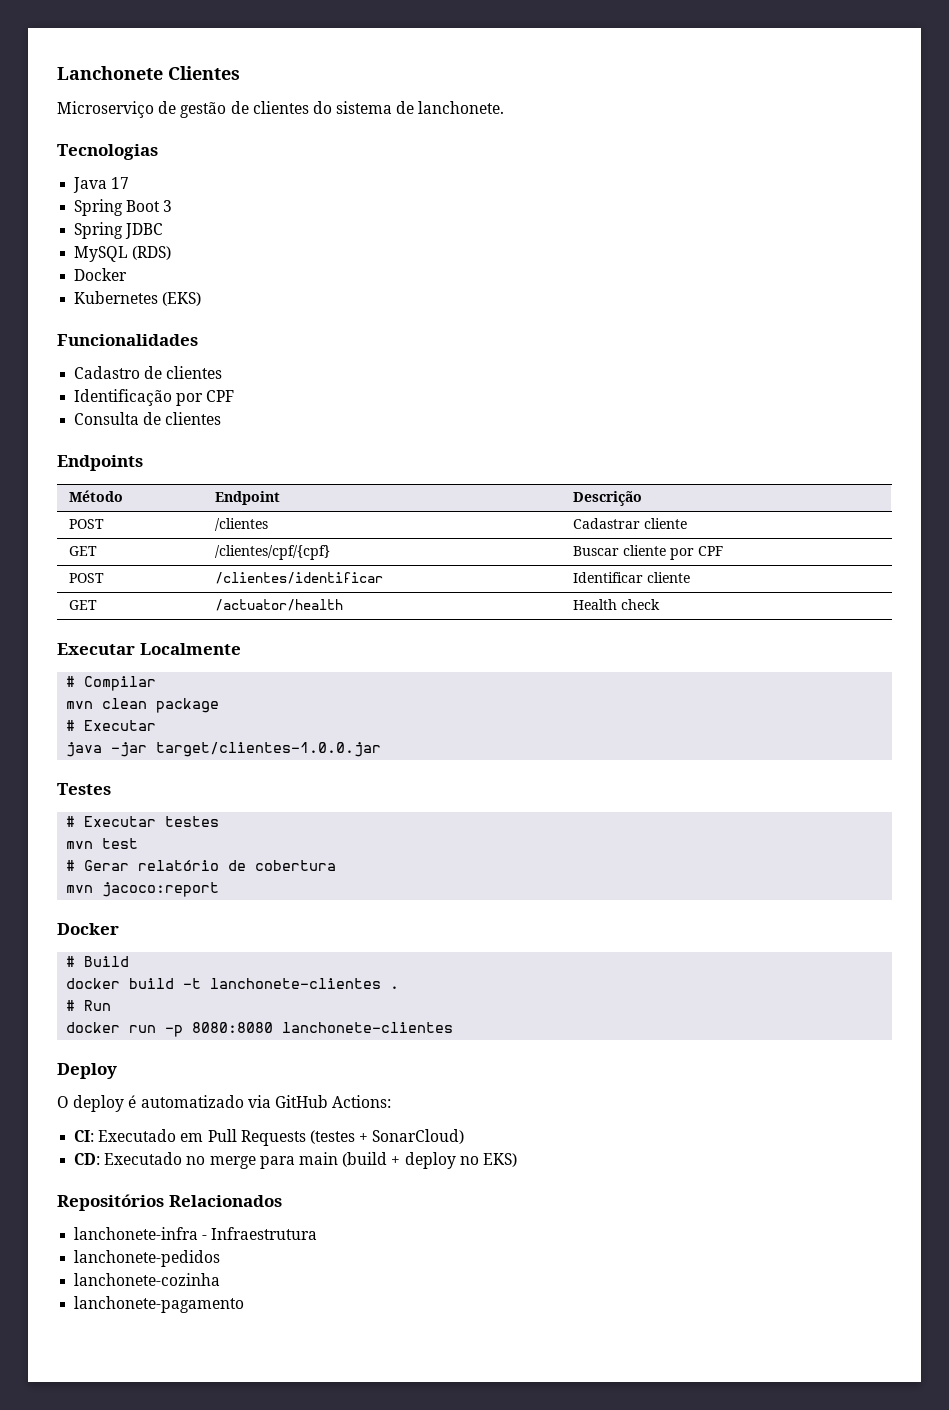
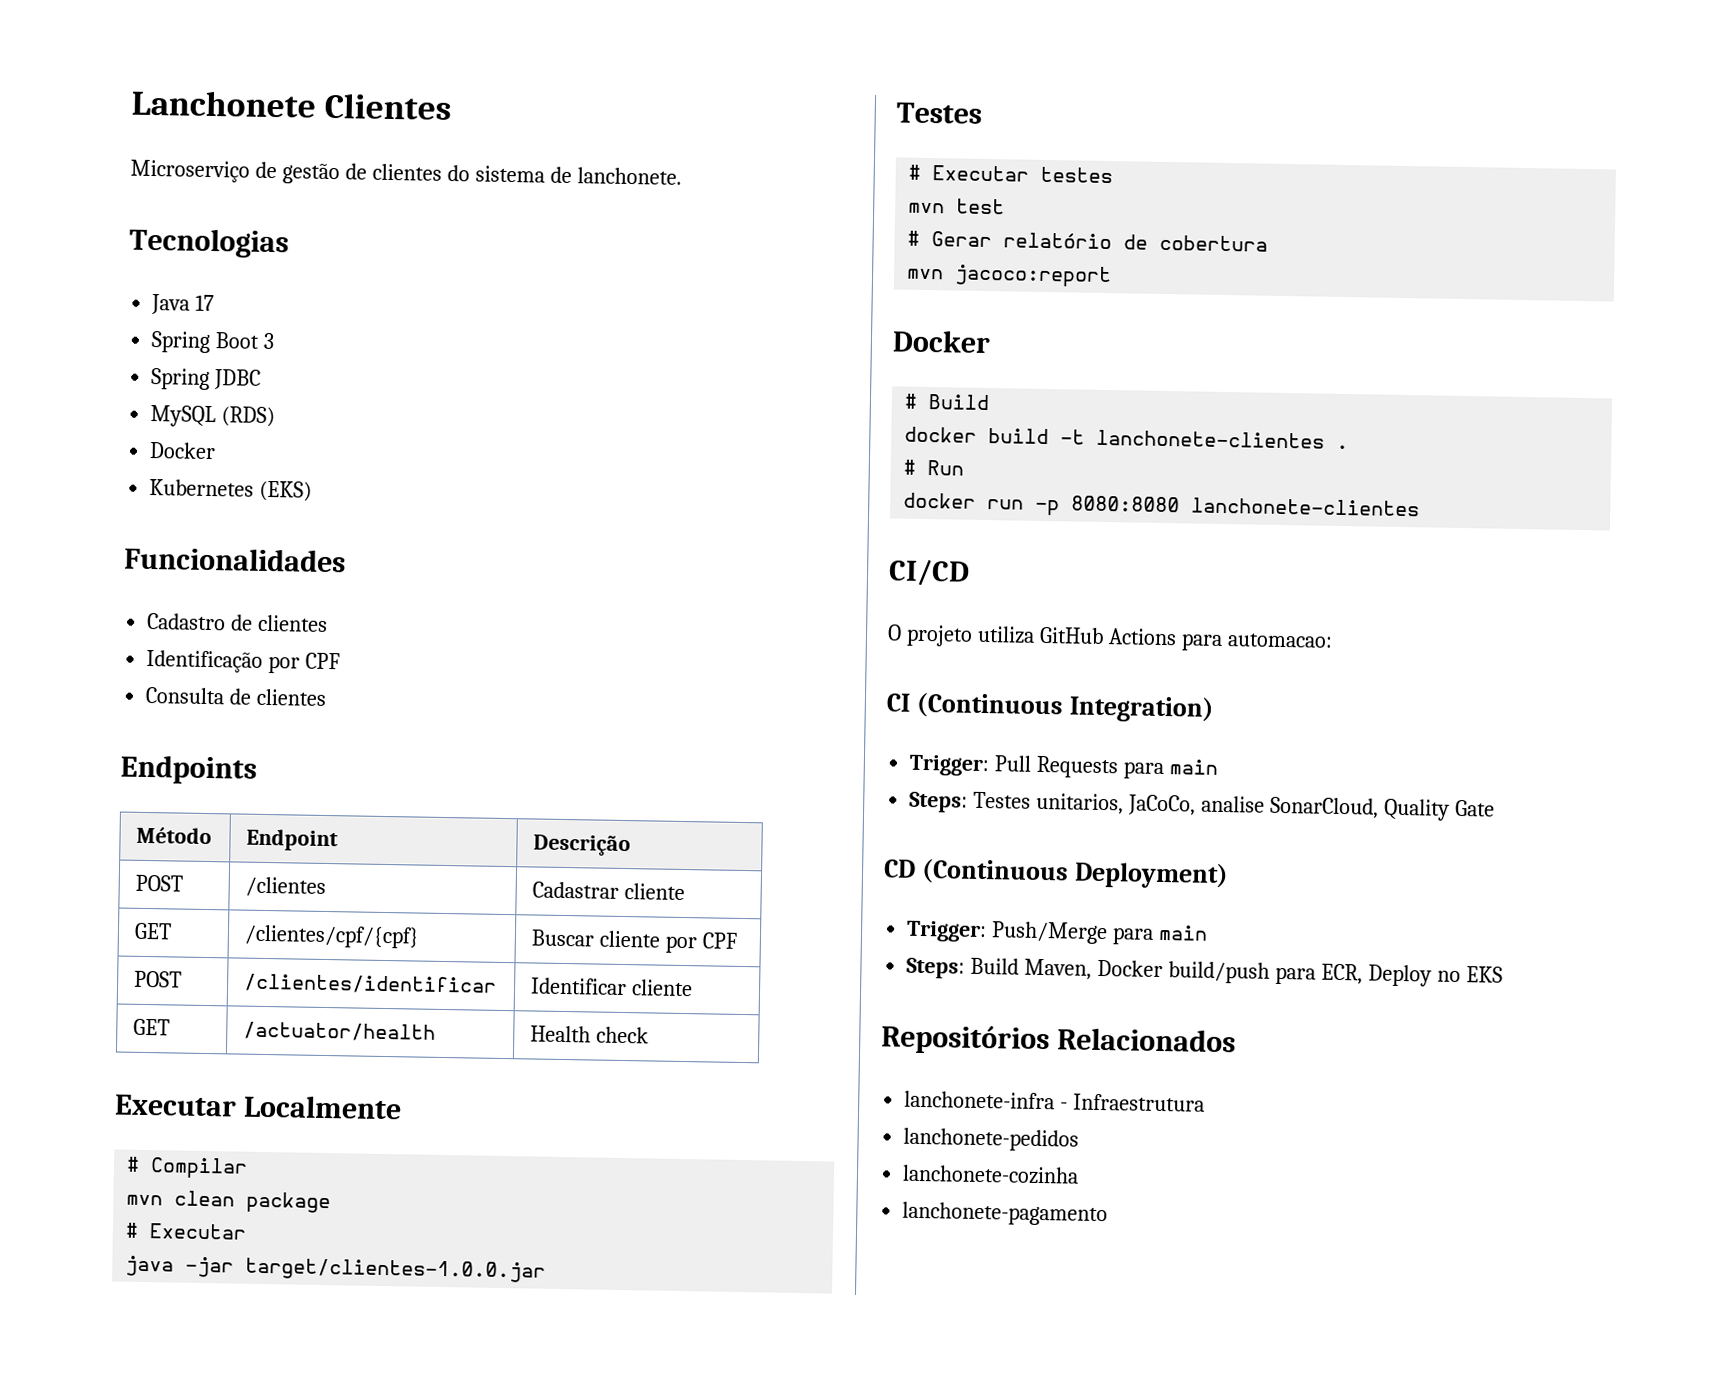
- Deploy
+ CI/CD
- O deploy é automatizado via GitHub Actions:
- CI: Executado em Pull Requests (testes + SonarCloud)
- CD: Executado no merge para main (build + deploy no EKS)
+ O projeto utiliza GitHub Actions para automacao:
+ CI (Continuous Integration)
+ Trigger: Pull Requests para main
+ Steps: Testes unitarios, JaCoCo, analise SonarCloud, Quality Gate
+ CD (Continuous Deployment)
+ Trigger: Push/Merge para main
+ Steps: Build Maven, Docker build/push para ECR, Deploy no EKS

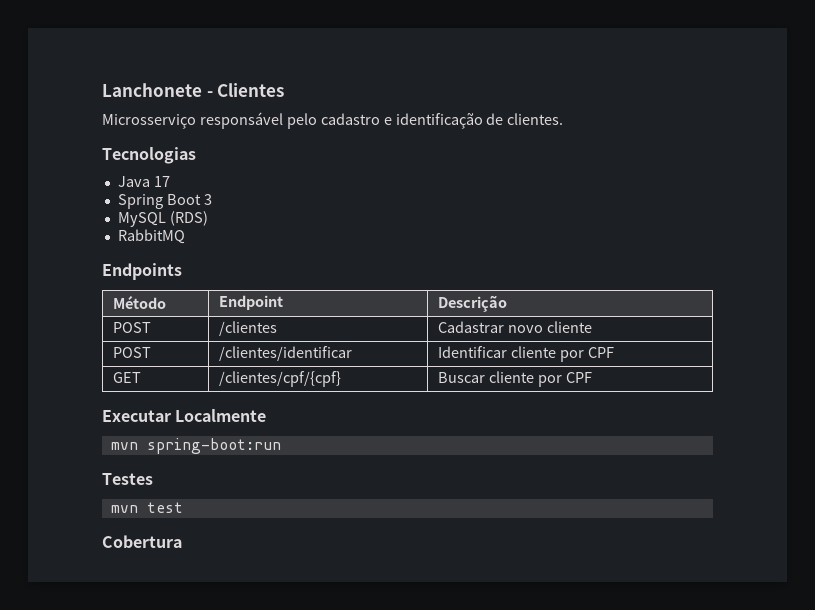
- Lanchonete Clientes
+ Lanchonete - Clientes
- Microserviço de gestão de clientes do sistema de lanchonete.
+ Microsserviço responsável pelo cadastro e identificação de clientes.
- Spring JDBC
  MySQL (RDS)
- Docker
- Kubernetes (EKS)
- Funcionalidades
- Cadastro de clientes
- Identificação por CPF
- Consulta de clientes
+ RabbitMQ
- POST | /clientes | Cadastrar cliente
+ POST | /clientes | Cadastrar novo cliente
+ POST | /clientes/identificar | Identificar cliente por CPF
- POST | /clientes/identificar | Identificar cliente
- GET | /actuator/health | Health check
- # Compilar
- mvn clean package
- # Executar
- java -jar target/clientes-1.0.0.jar
+ mvn spring-boot:run
  Testes
- # Executar testes
  mvn test
- # Gerar relatório de cobertura
- mvn jacoco:report
- Docker
- # Build
- docker build -t lanchonete-clientes .
- # Run
- docker run -p 8080:8080 lanchonete-clientes
- CI/CD
- O projeto utiliza GitHub Actions para automacao:
- CI (Continuous Integration)
- Trigger: Pull Requests para main
- Steps: Testes unitarios, JaCoCo, analise SonarCloud, Quality Gate
- CD (Continuous Deployment)
- Trigger: Push/Merge para main
- Steps: Build Maven, Docker build/push para ECR, Deploy no EKS
- Repositórios Relacionados
- lanchonete-infra - Infraestrutura
- lanchonete-pedidos
- lanchonete-cozinha
- lanchonete-pagamento
+ Cobertura

